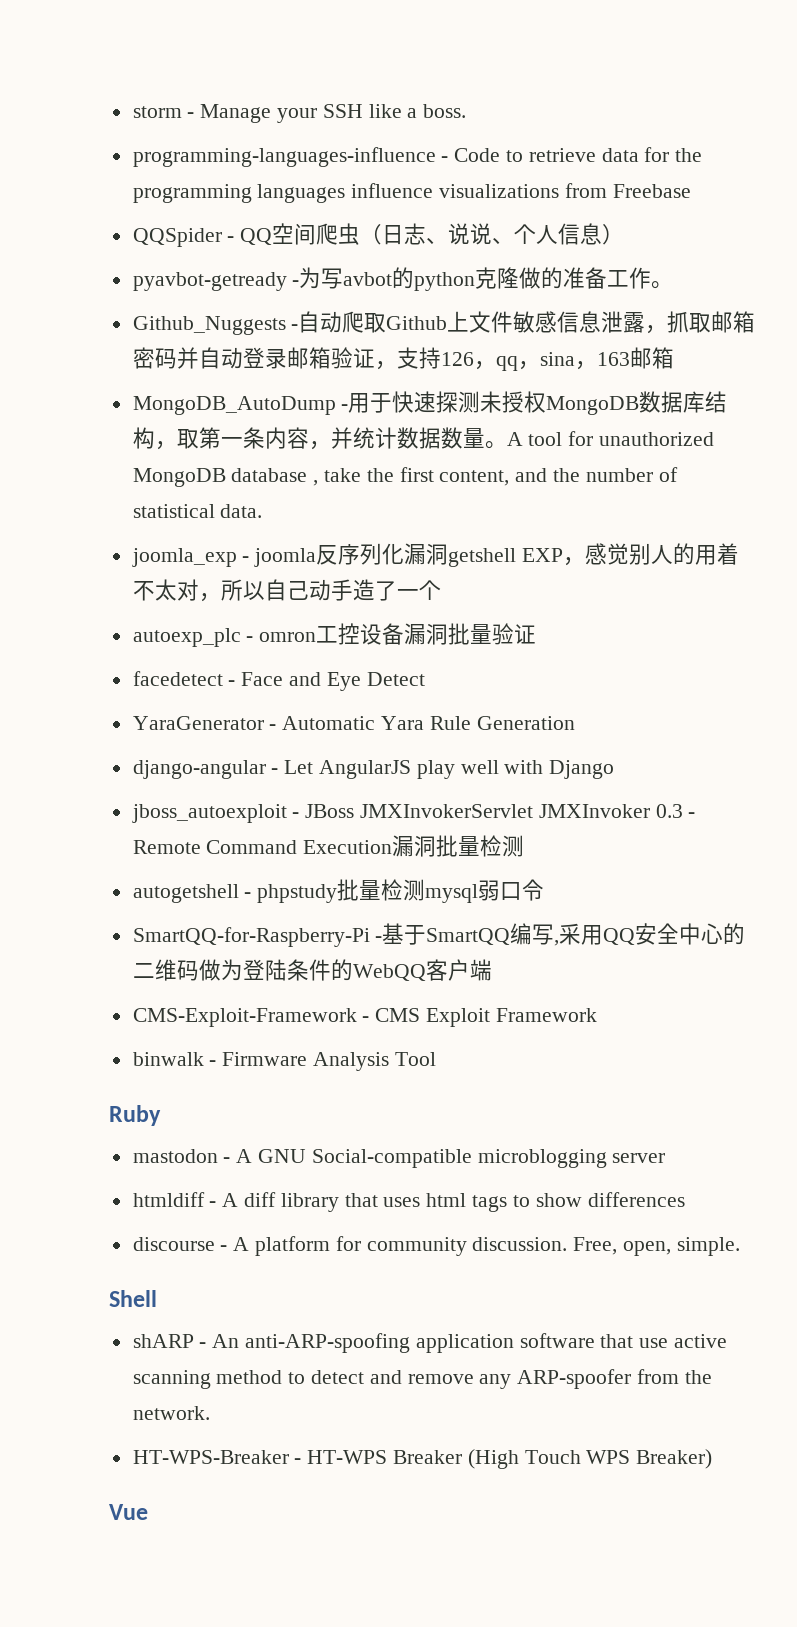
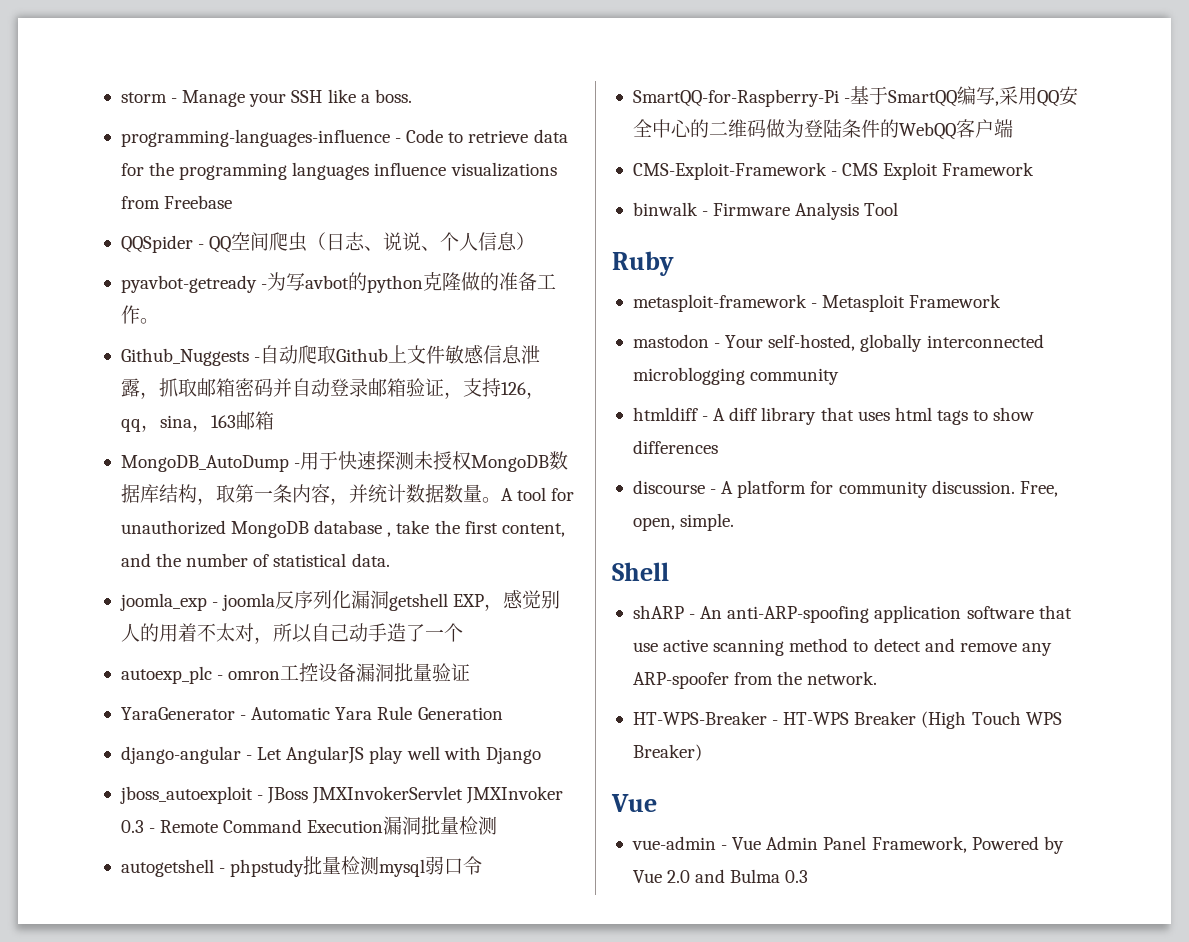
- facedetect - Face and Eye Detect
- mastodon - A GNU Social-compatible microblogging server
+ metasploit-framework - Metasploit Framework
+ mastodon - Your self-hosted, globally interconnected microblogging community
+ vue-admin - Vue Admin Panel Framework, Powered by Vue 2.0 and Bulma 0.3

